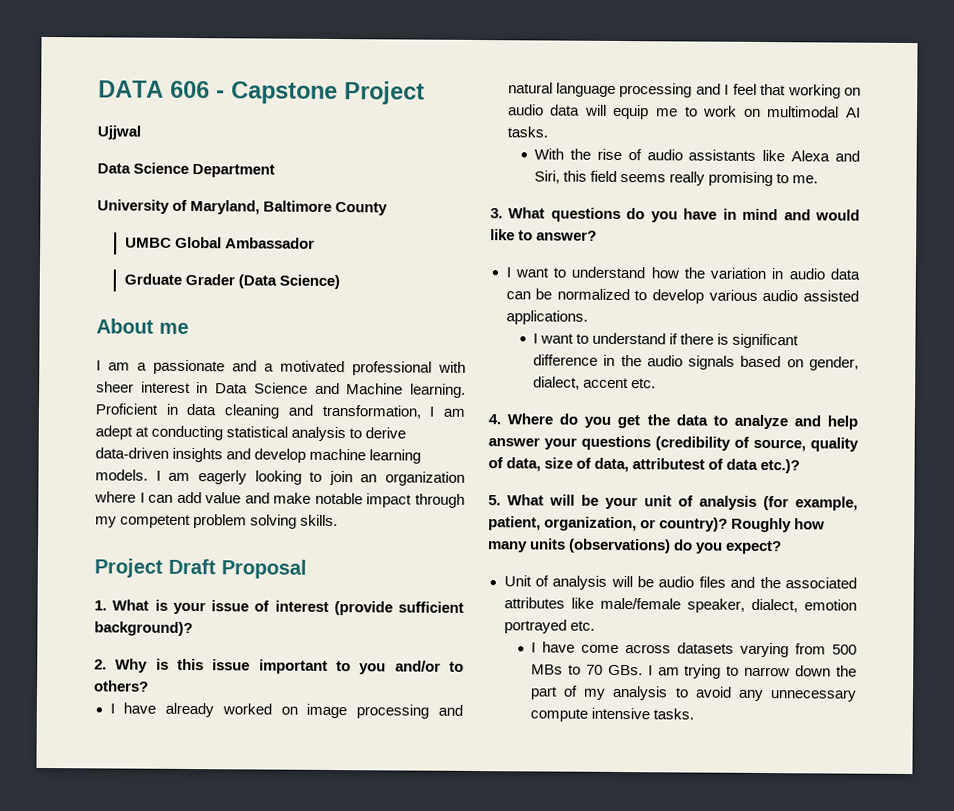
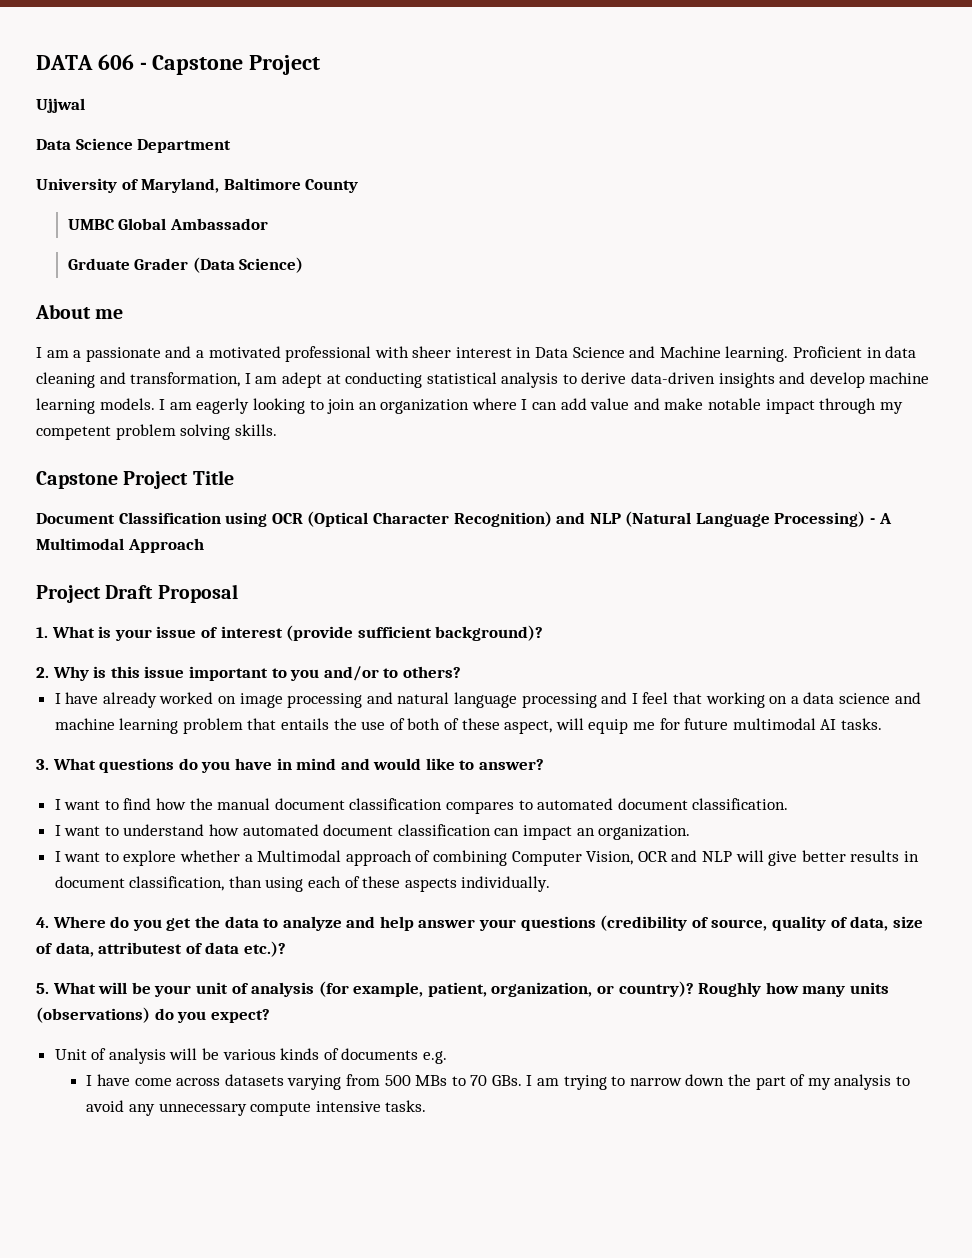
+ Capstone Project Title
+ Document Classification using OCR (Optical Character Recognition) and NLP (Natural Language Processing) - A Multimodal Approach
- I have already worked on image processing and natural language processing and I feel that working on audio data will equip me to work on multimodal AI tasks.
- With the rise of audio assistants like Alexa and Siri, this field seems really promising to me.
+ I have already worked on image processing and natural language processing and I feel that working on a data science and machine learning problem that entails the use of both of these aspect, will equip me for future multimodal AI tasks.
- I want to understand how the variation in audio data can be normalized to develop various audio assisted applications.
- I want to understand if there is significant difference in the audio signals based on gender, dialect, accent etc.
+ I want to find how the manual document classification compares to automated document classification.
+ I want to understand how automated document classification can impact an organization.
+ I want to explore whether a Multimodal approach of combining Computer Vision, OCR and NLP will give better results in document classification, than using each of these aspects individually.
- Unit of analysis will be audio files and the associated attributes like male/female speaker, dialect, emotion portrayed etc.
+ Unit of analysis will be various kinds of documents e.g.

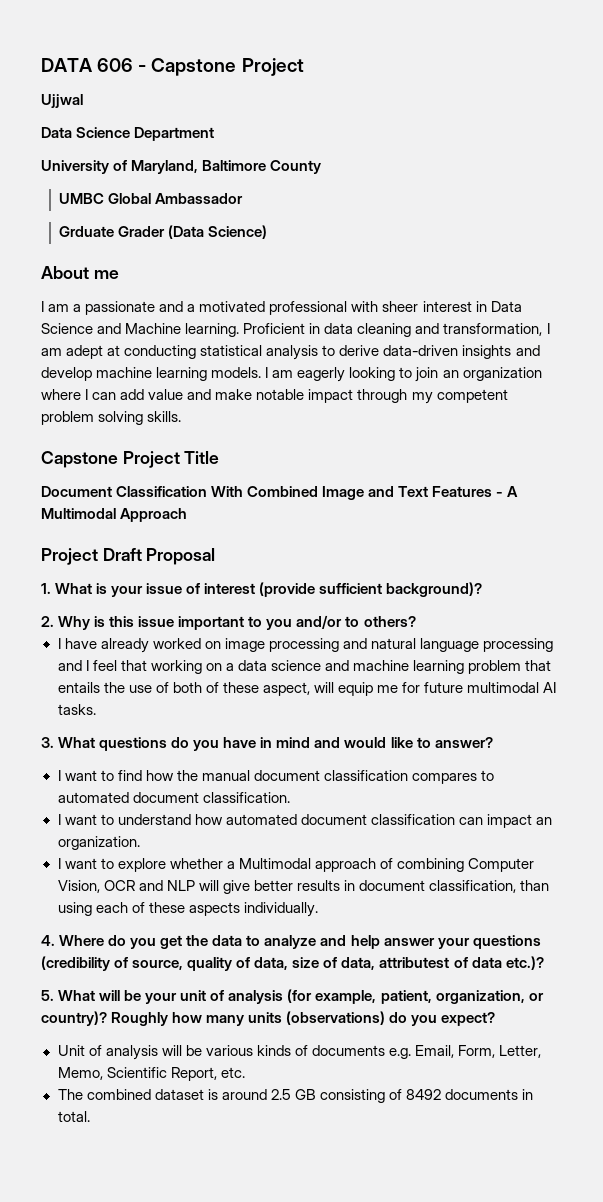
- Document Classification using OCR (Optical Character Recognition) and NLP (Natural Language Processing) - A Multimodal Approach
+ Document Classification With Combined Image and Text Features - A Multimodal Approach
- Unit of analysis will be various kinds of documents e.g.
- I have come across datasets varying from 500 MBs to 70 GBs. I am trying to narrow down the part of my analysis to avoid any unnecessary compute intensive tasks.
+ Unit of analysis will be various kinds of documents e.g. Email, Form, Letter, Memo, Scientific Report, etc.
+ The combined dataset is around 2.5 GB consisting of 8492 documents in total.

